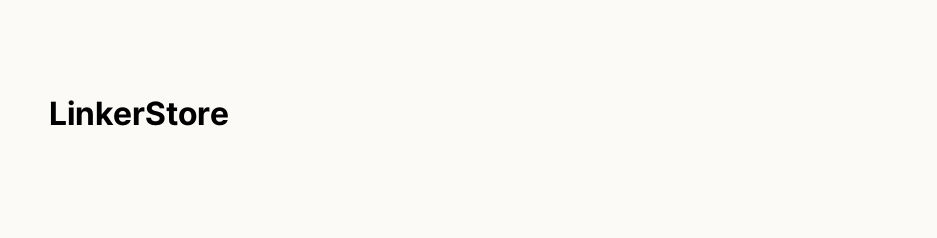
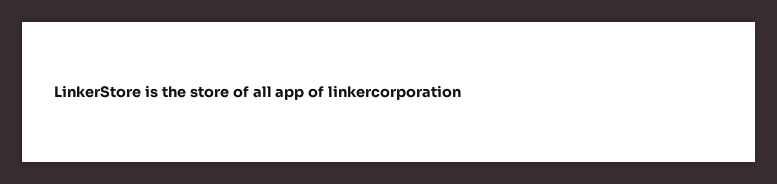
- LinkerStore
+ LinkerStore is the store of all app of linkercorporation

